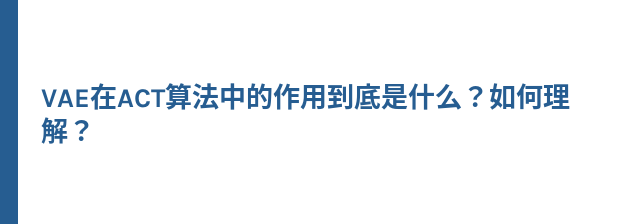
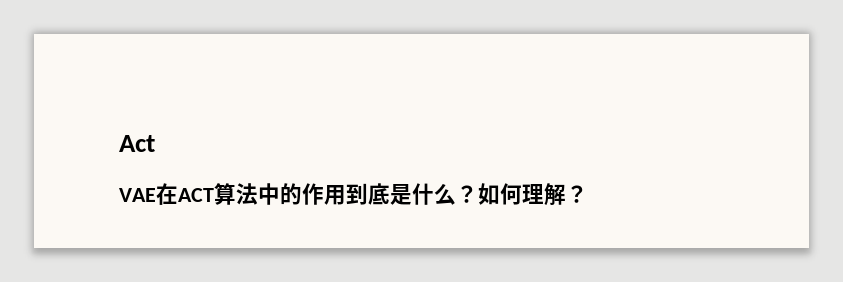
+ Act

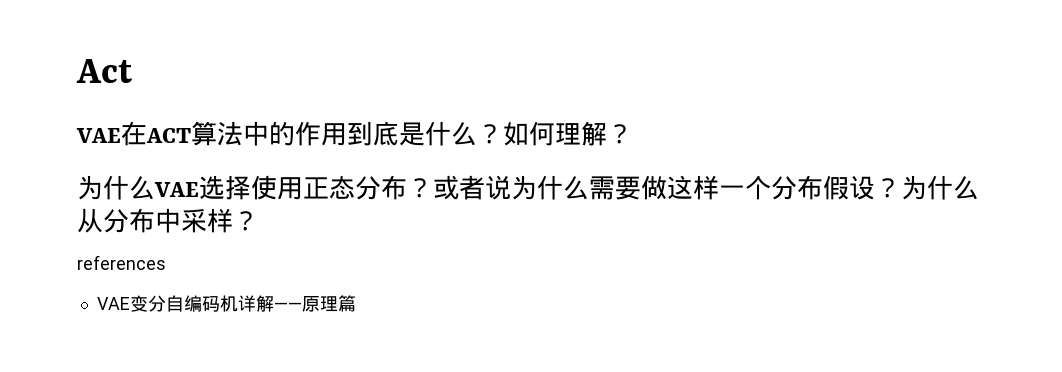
+ 为什么VAE选择使用正态分布？或者说为什么需要做这样一个分布假设？为什么从分布中采样？
+ references
+ VAE变分自编码机详解——原理篇

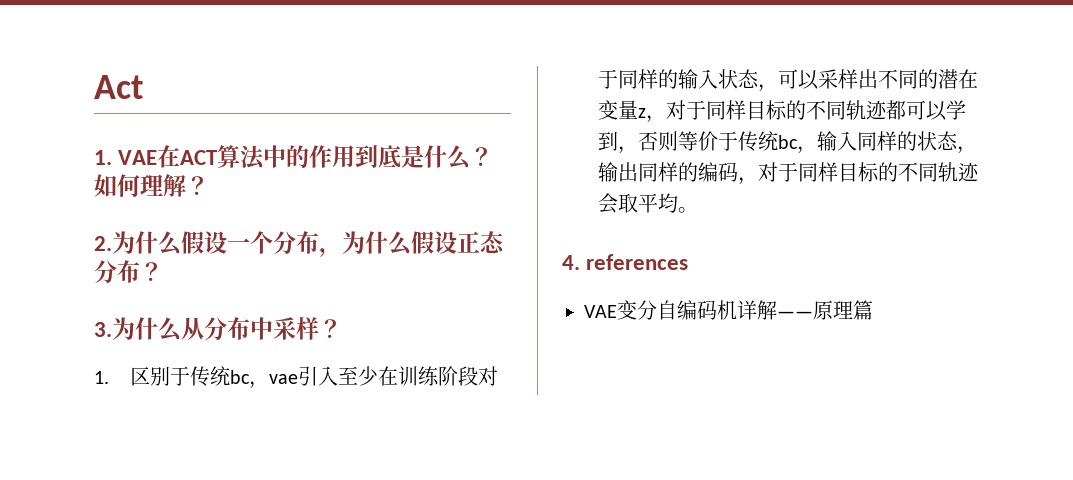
- VAE在ACT算法中的作用到底是什么？
+ 1. VAE在ACT算法中的作用到底是什么？
- 为什么VAE选择使用正态分布？或者说为什么需要做这样一个分布假设？为什么从分布中采样？
+ 2.为什么假设一个分布，为什么假设正态分布？
+ 3.为什么从分布中采样？
- references
+ 1.区别于传统bc，vae引入至少在训练阶段对于同样的输入状态，可以采样出不同的潜在变量z，对于同样目标的不同轨迹都可以学到，否则等价于传统bc，输入同样的状态，输出同样的编码，对于同样目标的不同轨迹会取平均。
+ 4. references

